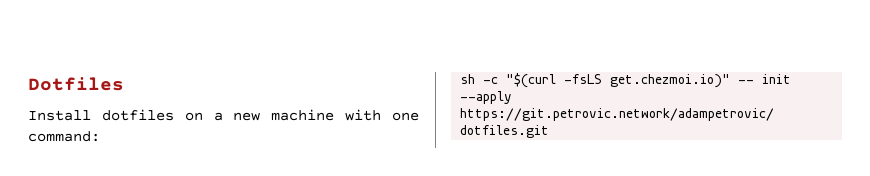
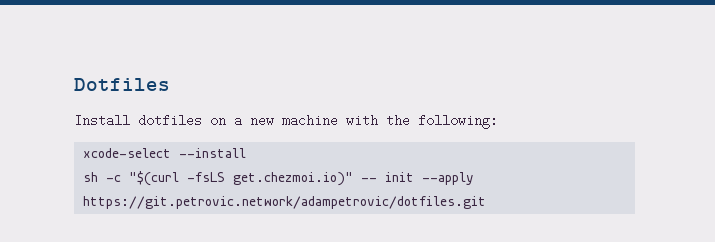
- Install dotfiles on a new machine with one command:
+ Install dotfiles on a new machine with the following:
+ xcode-select --install

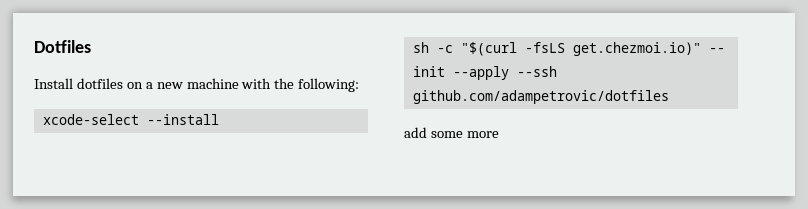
- sh -c "$(curl -fsLS get.chezmoi.io)" -- init --apply https://git.petrovic.network/adampetrovic/dotfiles.git
+ sh -c "$(curl -fsLS get.chezmoi.io)" -- init --apply --ssh github.com/adampetrovic/dotfiles
+ add some more

